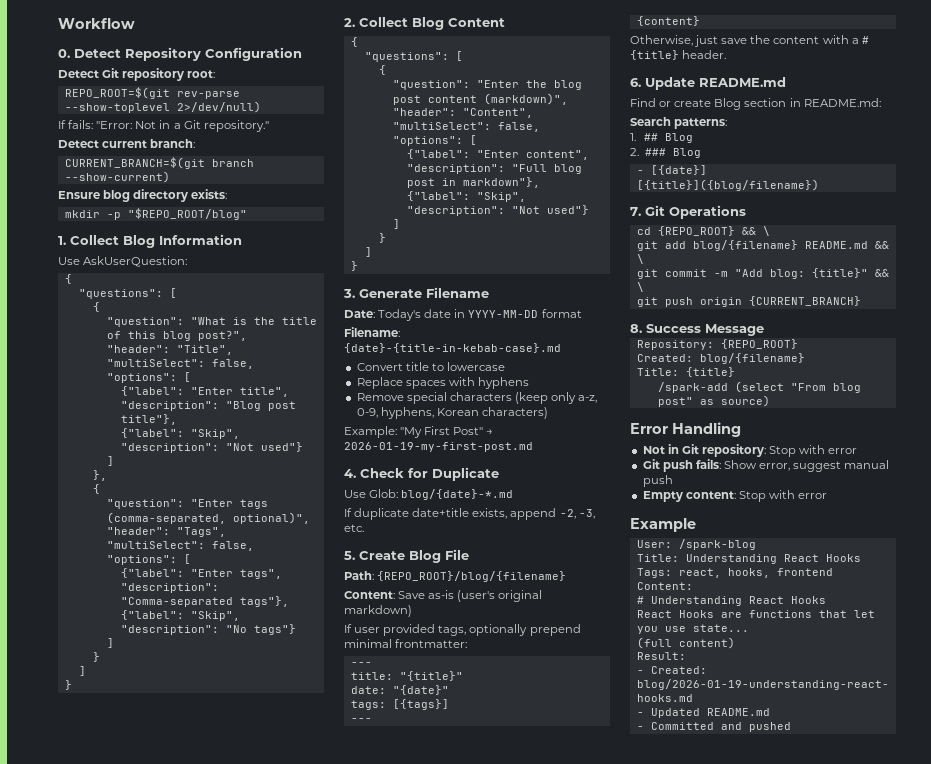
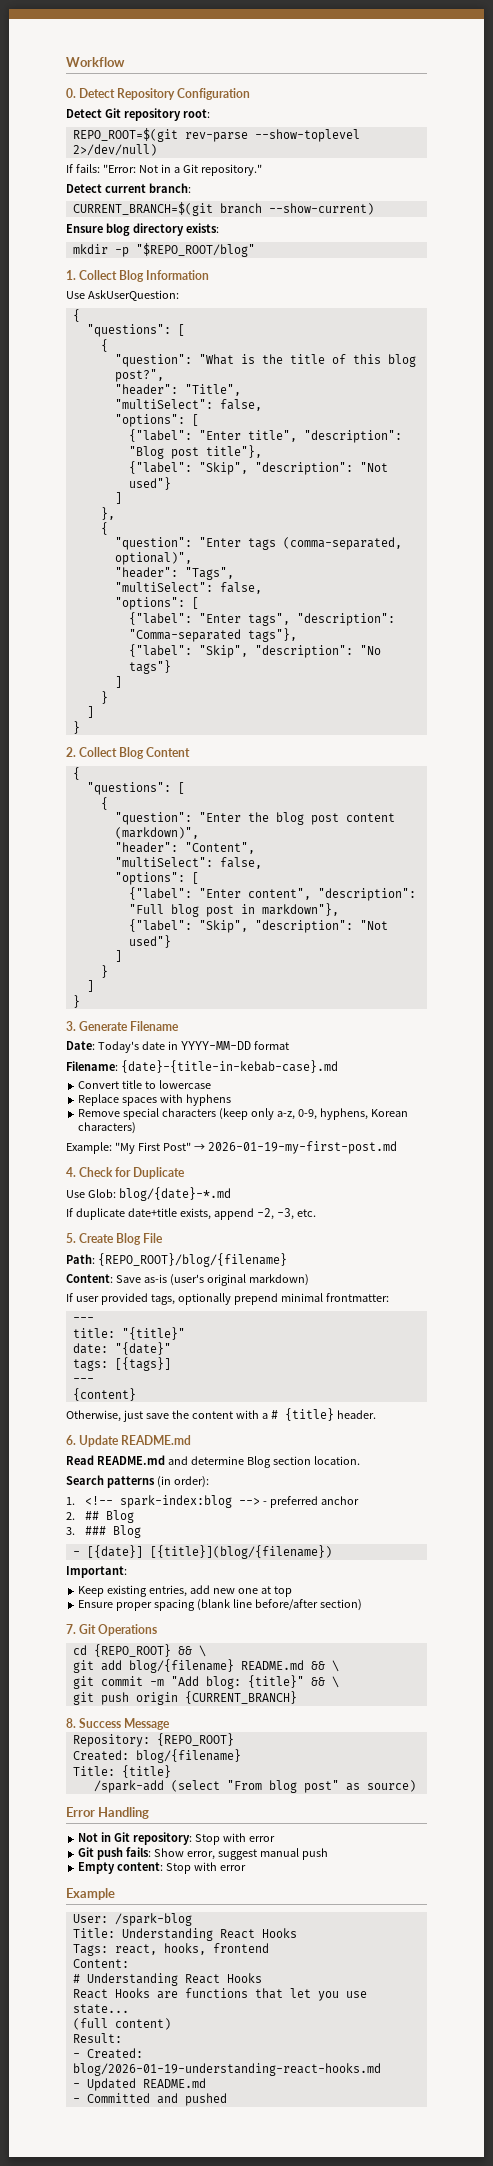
- Find or create Blog section in README.md:
- Search patterns:
- 1. ## Blog
+ Read README.md and determine Blog section location.
+ Search patterns (in order):
+ 1. <!-- spark-index:blog --> - preferred anchor
+ 2. ## Blog
- 2. ### Blog
+ 3. ### Blog
- - [{date}] [{title}]({blog/filename})
+ - [{date}] [{title}](blog/{filename})
+ Important:
+ Keep existing entries, add new one at top
+ Ensure proper spacing (blank line before/after section)

